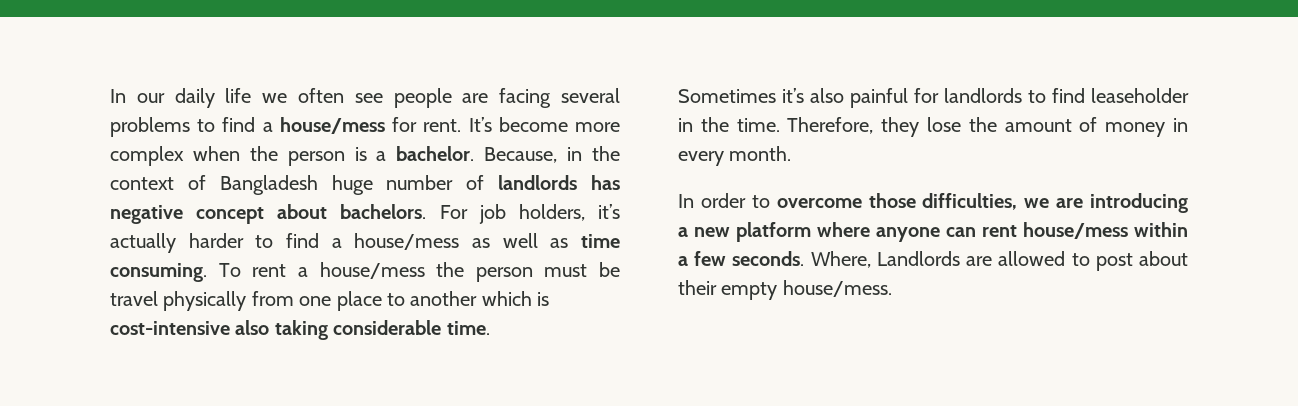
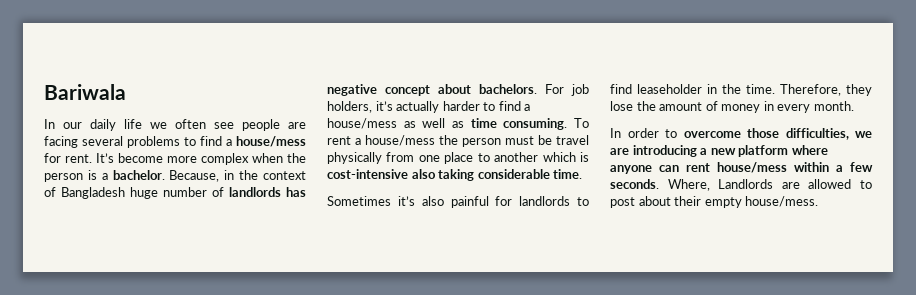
+ Bariwala

